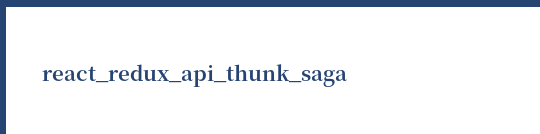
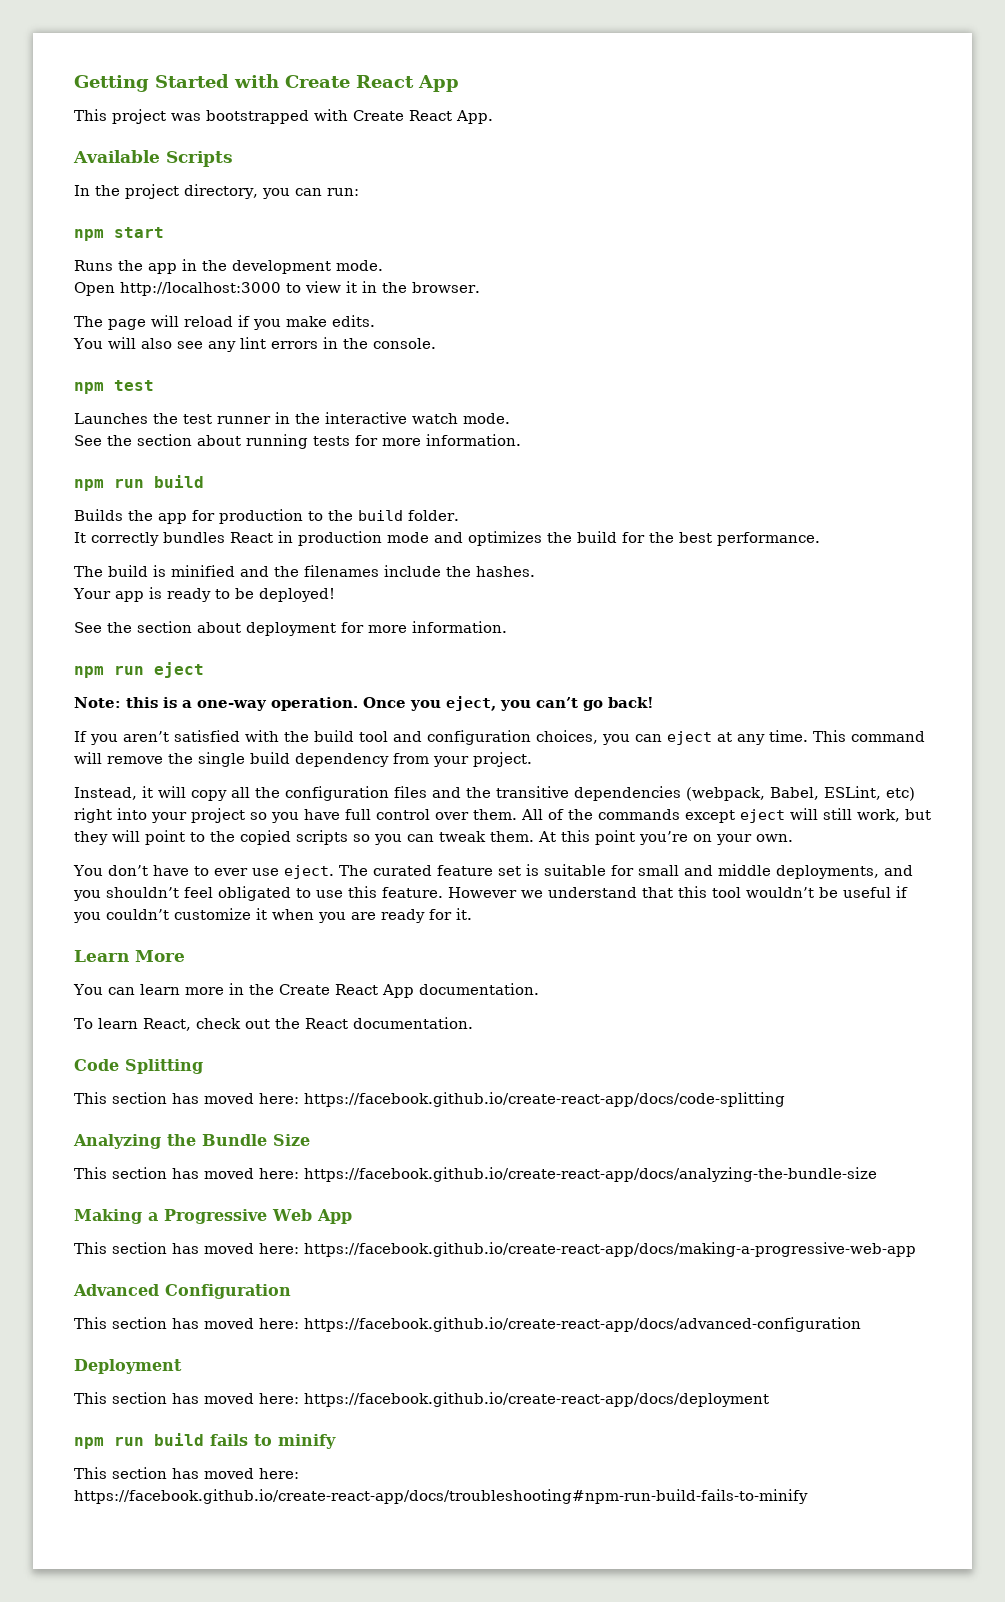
- react_redux_api_thunk_saga
+ Getting Started with Create React App
+ This project was bootstrapped with Create React App.
+ Available Scripts
+ In the project directory, you can run:
+ npm start
+ Runs the app in the development mode.
+ Open http://localhost:3000 to view it in the browser.
+ The page will reload if you make edits.
+ You will also see any lint errors in the console.
+ npm test
+ Launches the test runner in the interactive watch mode.
+ See the section about running tests for more information.
+ npm run build
+ Builds the app for production to the build folder.
+ It correctly bundles React in production mode and optimizes the build for the best performance.
+ The build is minified and the filenames include the hashes.
+ Your app is ready to be deployed!
+ See the section about deployment for more information.
+ npm run eject
+ Note: this is a one-way operation. Once you eject, you can’t go back!
+ If you aren’t satisfied with the build tool and configuration choices, you can eject at any time. This command will remove the single build dependency from your project.
+ Instead, it will copy all the configuration files and the transitive dependencies (webpack, Babel, ESLint, etc) right into your project so you have full control over them. All of the commands except eject will still work, but they will point to the copied scripts so you can tweak them. At this point you’re on your own.
+ You don’t have to ever use eject. The curated feature set is suitable for small and middle deployments, and you shouldn’t feel obligated to use this feature. However we understand that this tool wouldn’t be useful if you couldn’t customize it when you are ready for it.
+ Learn More
+ You can learn more in the Create React App documentation.
+ To learn React, check out the React documentation.
+ Code Splitting
+ This section has moved here: https://facebook.github.io/create-react-app/docs/code-splitting
+ Analyzing the Bundle Size
+ This section has moved here: https://facebook.github.io/create-react-app/docs/analyzing-the-bundle-size
+ Making a Progressive Web App
+ This section has moved here: https://facebook.github.io/create-react-app/docs/making-a-progressive-web-app
+ Advanced Configuration
+ This section has moved here: https://facebook.github.io/create-react-app/docs/advanced-configuration
+ Deployment
+ This section has moved here: https://facebook.github.io/create-react-app/docs/deployment
+ npm run build fails to minify
+ This section has moved here: https://facebook.github.io/create-react-app/docs/troubleshooting#npm-run-build-fails-to-minify

